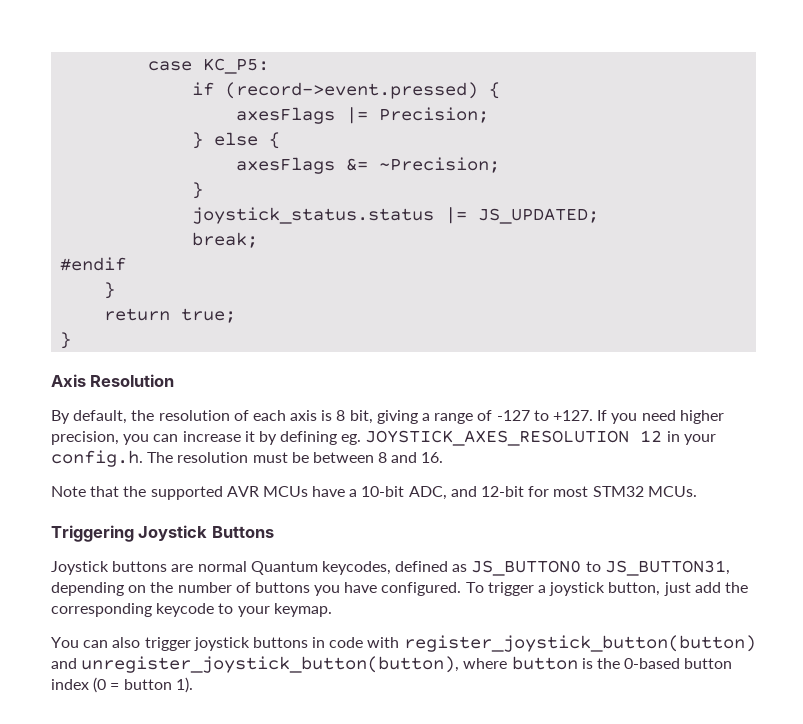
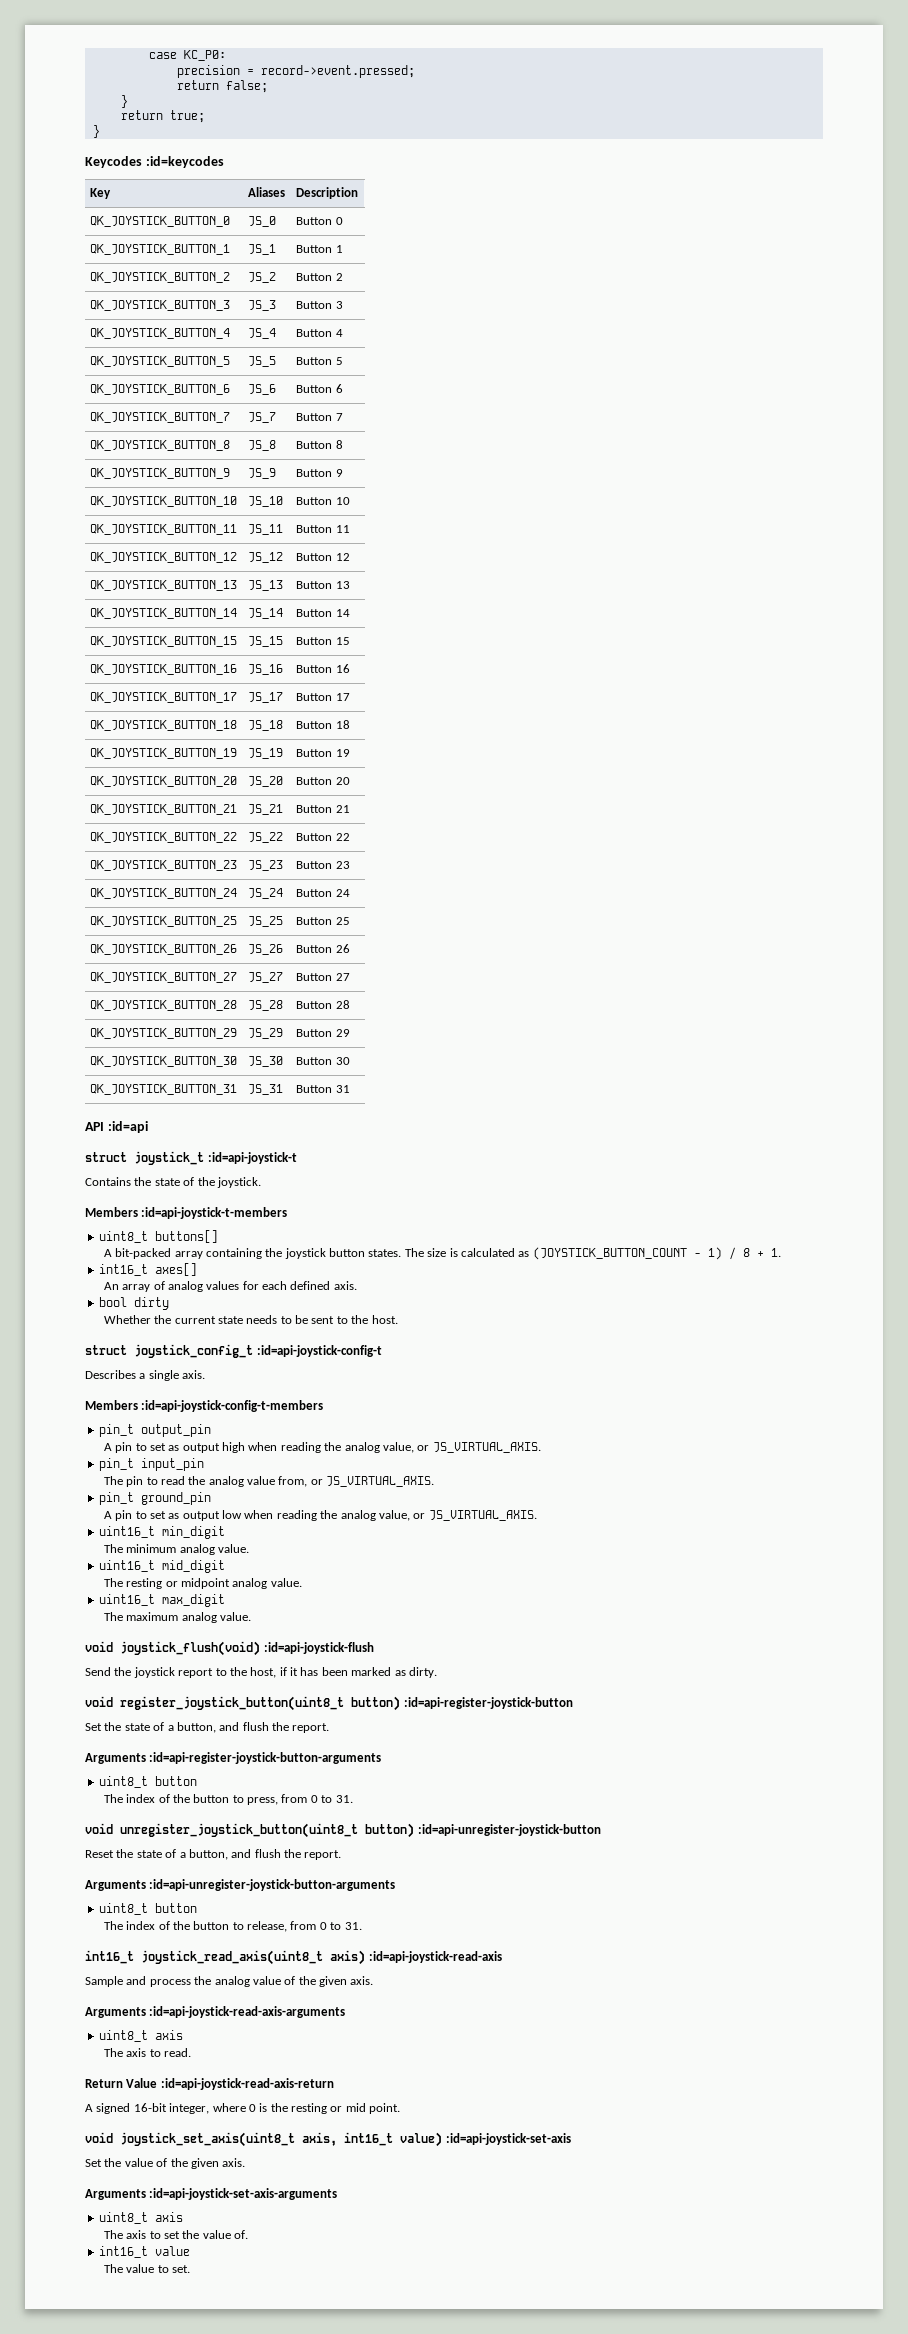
- case KC_P5:
- if (record->event.pressed) {
- axesFlags |= Precision;
- } else {
- axesFlags &= ~Precision;
- }
- joystick_status.status |= JS_UPDATED;
- break;
- #endif
+ case KC_P0:
+ precision = record->event.pressed;
+ return false;
  }
  return true;
  }
- Axis Resolution
- By default, the resolution of each axis is 8 bit, giving a range of -127 to +127. If you need higher precision, you can increase it by defining eg. JOYSTICK_AXES_RESOLUTION 12 in your config.h. The resolution must be between 8 and 16.
- Note that the supported AVR MCUs have a 10-bit ADC, and 12-bit for most STM32 MCUs.
- Triggering Joystick Buttons
- Joystick buttons are normal Quantum keycodes, defined as JS_BUTTON0 to JS_BUTTON31, depending on the number of buttons you have configured. To trigger a joystick button, just add the corresponding keycode to your keymap.
- You can also trigger joystick buttons in code with register_joystick_button(button) and unregister_joystick_button(button), where button is the 0-based button index (0 = button 1).
+ Keycodes :id=keycodes
+ Key | Aliases | Description
+ QK_JOYSTICK_BUTTON_0 | JS_0 | Button 0
+ QK_JOYSTICK_BUTTON_1 | JS_1 | Button 1
+ QK_JOYSTICK_BUTTON_2 | JS_2 | Button 2
+ QK_JOYSTICK_BUTTON_3 | JS_3 | Button 3
+ QK_JOYSTICK_BUTTON_4 | JS_4 | Button 4
+ QK_JOYSTICK_BUTTON_5 | JS_5 | Button 5
+ QK_JOYSTICK_BUTTON_6 | JS_6 | Button 6
+ QK_JOYSTICK_BUTTON_7 | JS_7 | Button 7
+ QK_JOYSTICK_BUTTON_8 | JS_8 | Button 8
+ QK_JOYSTICK_BUTTON_9 | JS_9 | Button 9
+ QK_JOYSTICK_BUTTON_10 | JS_10 | Button 10
+ QK_JOYSTICK_BUTTON_11 | JS_11 | Button 11
+ QK_JOYSTICK_BUTTON_12 | JS_12 | Button 12
+ QK_JOYSTICK_BUTTON_13 | JS_13 | Button 13
+ QK_JOYSTICK_BUTTON_14 | JS_14 | Button 14
+ QK_JOYSTICK_BUTTON_15 | JS_15 | Button 15
+ QK_JOYSTICK_BUTTON_16 | JS_16 | Button 16
+ QK_JOYSTICK_BUTTON_17 | JS_17 | Button 17
+ QK_JOYSTICK_BUTTON_18 | JS_18 | Button 18
+ QK_JOYSTICK_BUTTON_19 | JS_19 | Button 19
+ QK_JOYSTICK_BUTTON_20 | JS_20 | Button 20
+ QK_JOYSTICK_BUTTON_21 | JS_21 | Button 21
+ QK_JOYSTICK_BUTTON_22 | JS_22 | Button 22
+ QK_JOYSTICK_BUTTON_23 | JS_23 | Button 23
+ QK_JOYSTICK_BUTTON_24 | JS_24 | Button 24
+ QK_JOYSTICK_BUTTON_25 | JS_25 | Button 25
+ QK_JOYSTICK_BUTTON_26 | JS_26 | Button 26
+ QK_JOYSTICK_BUTTON_27 | JS_27 | Button 27
+ QK_JOYSTICK_BUTTON_28 | JS_28 | Button 28
+ QK_JOYSTICK_BUTTON_29 | JS_29 | Button 29
+ QK_JOYSTICK_BUTTON_30 | JS_30 | Button 30
+ QK_JOYSTICK_BUTTON_31 | JS_31 | Button 31
+ API :id=api
+ struct joystick_t :id=api-joystick-t
+ Contains the state of the joystick.
+ Members :id=api-joystick-t-members
+ uint8_t buttons[]
+ A bit-packed array containing the joystick button states. The size is calculated as (JOYSTICK_BUTTON_COUNT - 1) / 8 + 1.
+ int16_t axes[]
+ An array of analog values for each defined axis.
+ bool dirty
+ Whether the current state needs to be sent to the host.
+ struct joystick_config_t :id=api-joystick-config-t
+ Describes a single axis.
+ Members :id=api-joystick-config-t-members
+ pin_t output_pin
+ A pin to set as output high when reading the analog value, or JS_VIRTUAL_AXIS.
+ pin_t input_pin
+ The pin to read the analog value from, or JS_VIRTUAL_AXIS.
+ pin_t ground_pin
+ A pin to set as output low when reading the analog value, or JS_VIRTUAL_AXIS.
+ uint16_t min_digit
+ The minimum analog value.
+ uint16_t mid_digit
+ The resting or midpoint analog value.
+ uint16_t max_digit
+ The maximum analog value.
+ void joystick_flush(void) :id=api-joystick-flush
+ Send the joystick report to the host, if it has been marked as dirty.
+ void register_joystick_button(uint8_t button) :id=api-register-joystick-button
+ Set the state of a button, and flush the report.
+ Arguments :id=api-register-joystick-button-arguments
+ uint8_t button
+ The index of the button to press, from 0 to 31.
+ void unregister_joystick_button(uint8_t button) :id=api-unregister-joystick-button
+ Reset the state of a button, and flush the report.
+ Arguments :id=api-unregister-joystick-button-arguments
+ uint8_t button
+ The index of the button to release, from 0 to 31.
+ int16_t joystick_read_axis(uint8_t axis) :id=api-joystick-read-axis
+ Sample and process the analog value of the given axis.
+ Arguments :id=api-joystick-read-axis-arguments
+ uint8_t axis
+ The axis to read.
+ Return Value :id=api-joystick-read-axis-return
+ A signed 16-bit integer, where 0 is the resting or mid point.
+ void joystick_set_axis(uint8_t axis, int16_t value) :id=api-joystick-set-axis
+ Set the value of the given axis.
+ Arguments :id=api-joystick-set-axis-arguments
+ uint8_t axis
+ The axis to set the value of.
+ int16_t value
+ The value to set.

